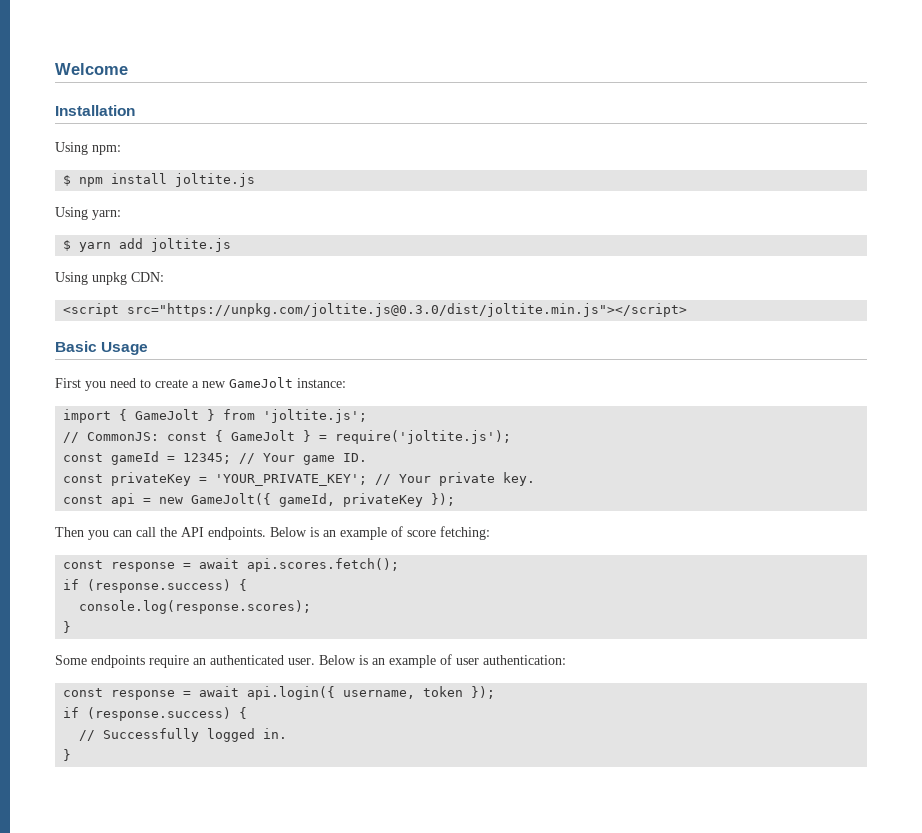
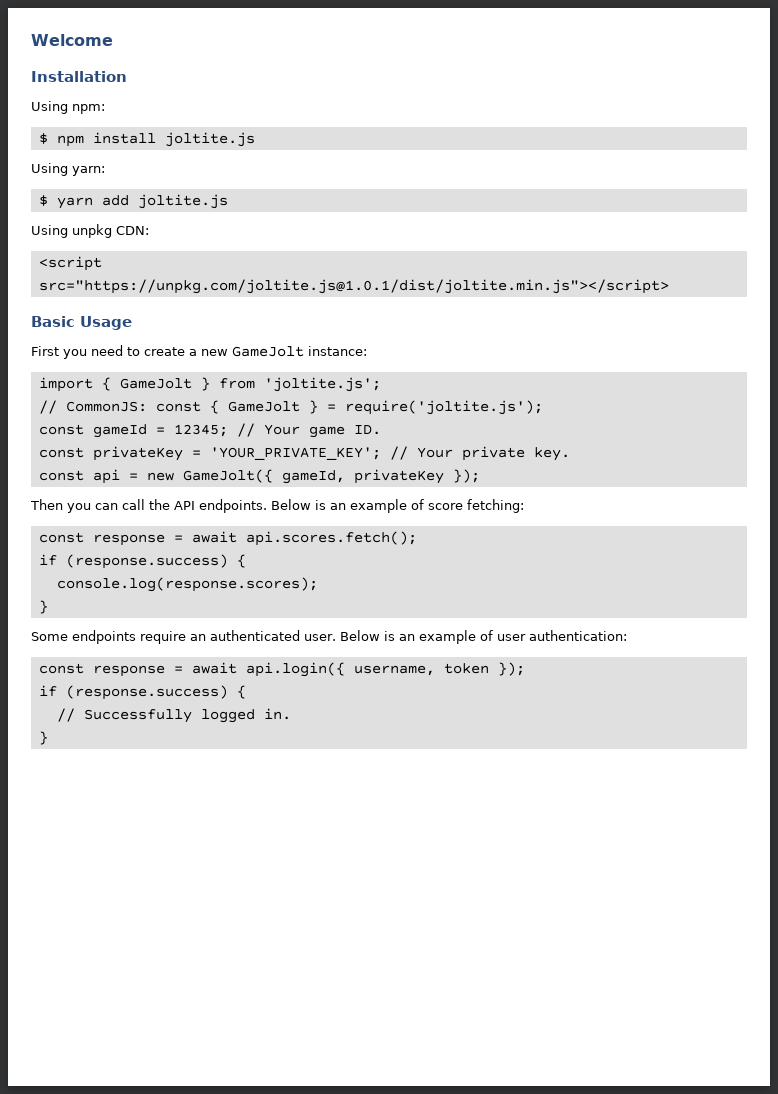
- <script src="https://unpkg.com/joltite.js@0.3.0/dist/joltite.min.js"></script>
+ <script src="https://unpkg.com/joltite.js@1.0.1/dist/joltite.min.js"></script>

